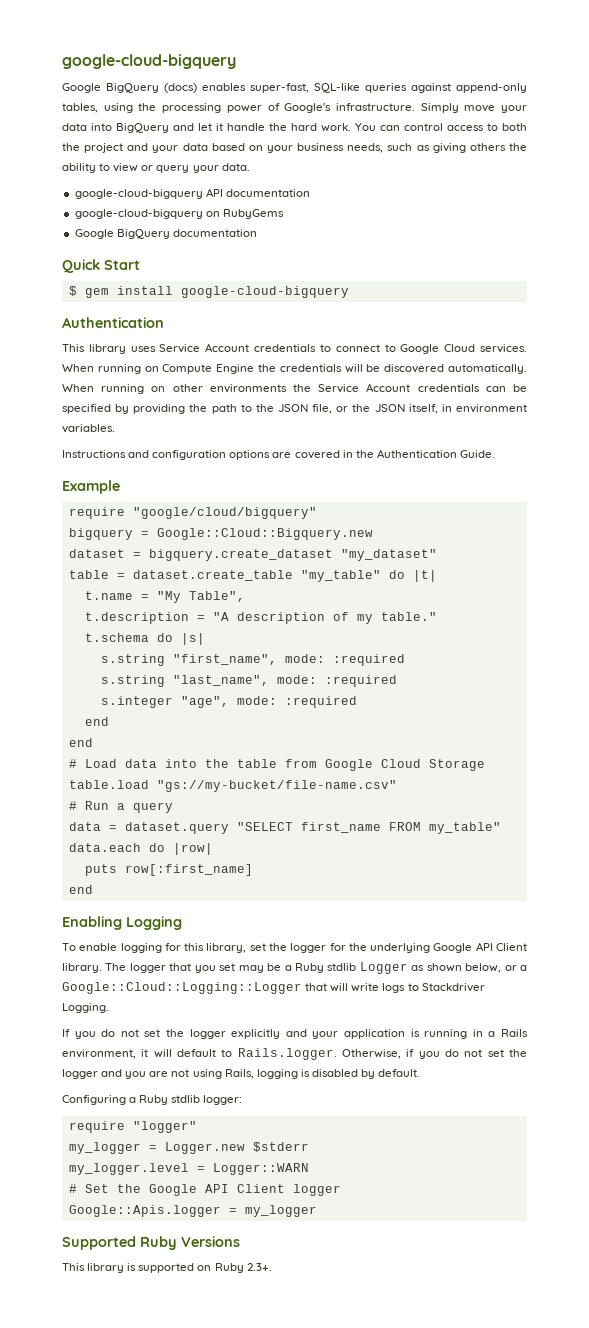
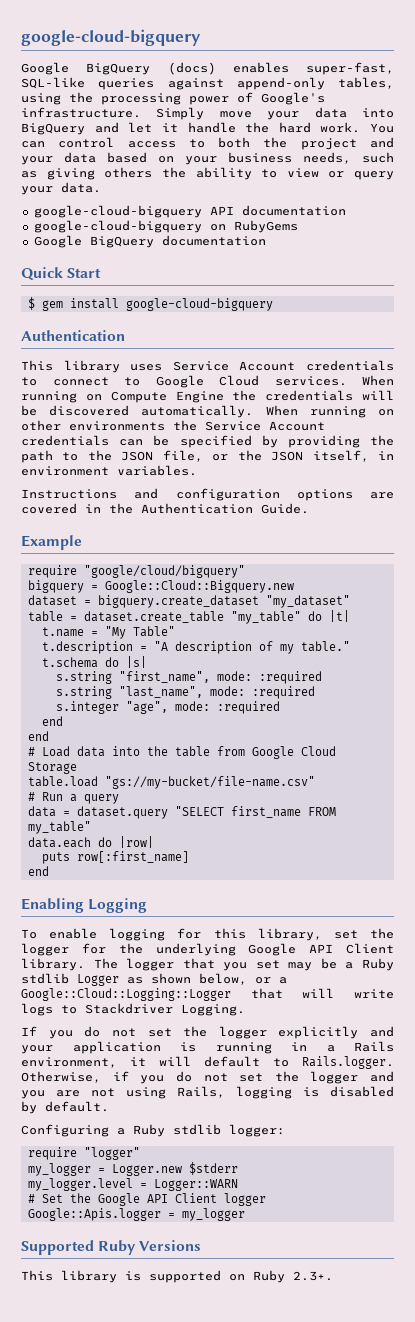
- t.name = "My Table",
+ t.name = "My Table"

